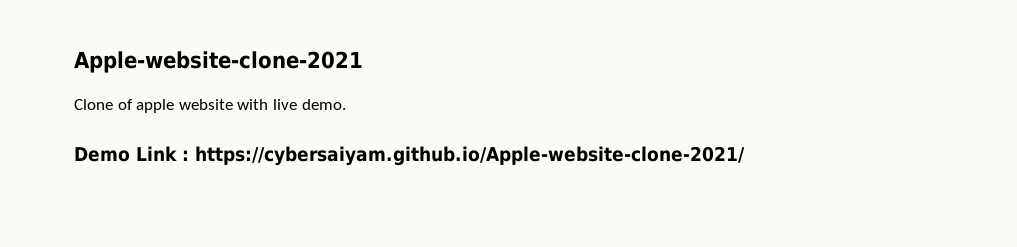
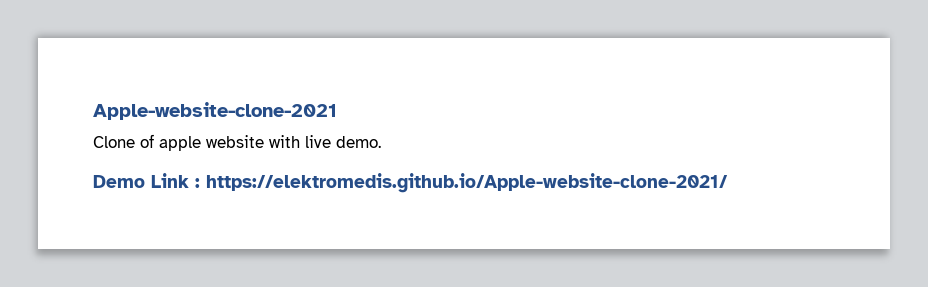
- Demo Link : https://cybersaiyam.github.io/Apple-website-clone-2021/
+ Demo Link : https://elektromedis.github.io/Apple-website-clone-2021/

